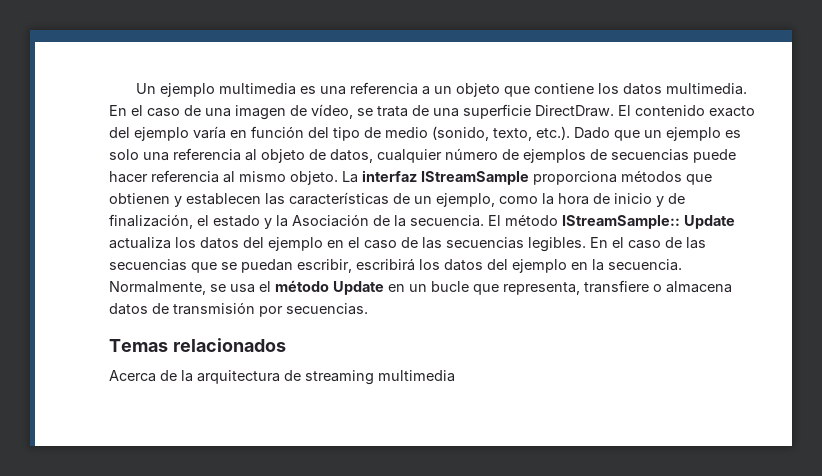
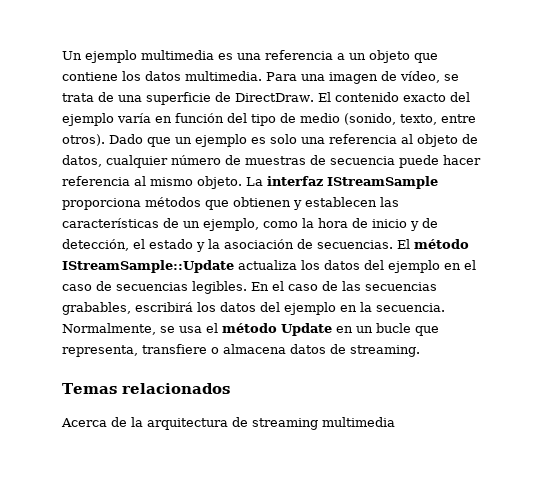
- En el caso de una imagen de vídeo, se trata de una superficie DirectDraw.
+ Para una imagen de vídeo, se trata de una superficie de DirectDraw.
- El contenido exacto del ejemplo varía en función del tipo de medio (sonido, texto, etc.). Dado que un ejemplo es solo una referencia al objeto de datos, cualquier número de ejemplos de secuencias puede hacer referencia al mismo objeto.
+ El contenido exacto del ejemplo varía en función del tipo de medio (sonido, texto, entre otros). Dado que un ejemplo es solo una referencia al objeto de datos, cualquier número de muestras de secuencia puede hacer referencia al mismo objeto.
- La interfaz IStreamSample proporciona métodos que obtienen y establecen las características de un ejemplo, como la hora de inicio y de finalización, el estado y la Asociación de la secuencia. El método IStreamSample:: Update actualiza los datos del ejemplo en el caso de las secuencias legibles.
+ La interfaz IStreamSample proporciona métodos que obtienen y establecen las características de un ejemplo, como la hora de inicio y de detección, el estado y la asociación de secuencias. El método IStreamSample::Update actualiza los datos del ejemplo en el caso de secuencias legibles.
- En el caso de las secuencias que se puedan escribir, escribirá los datos del ejemplo en la secuencia.
+ En el caso de las secuencias grabables, escribirá los datos del ejemplo en la secuencia.
- Normalmente, se usa el método Update en un bucle que representa, transfiere o almacena datos de transmisión por secuencias.
+ Normalmente, se usa el método Update en un bucle que representa, transfiere o almacena datos de streaming.

